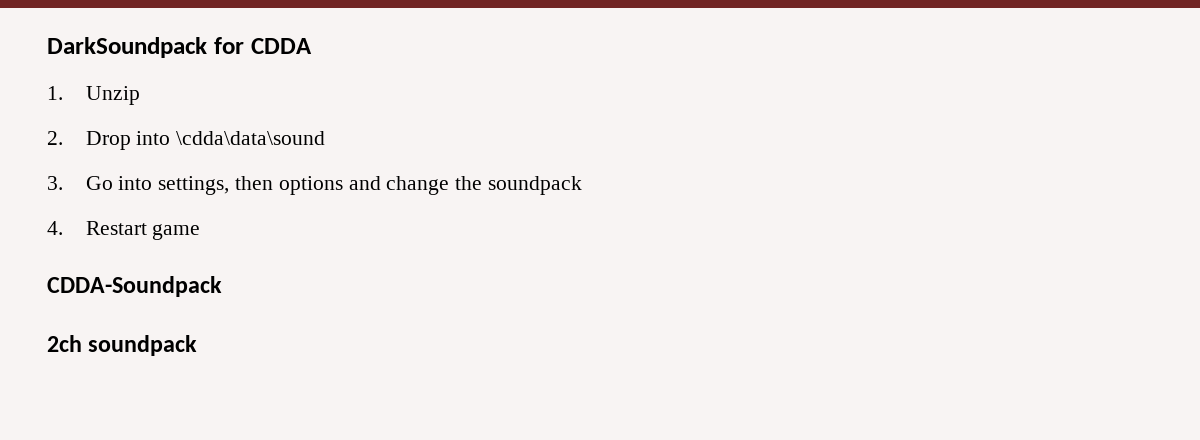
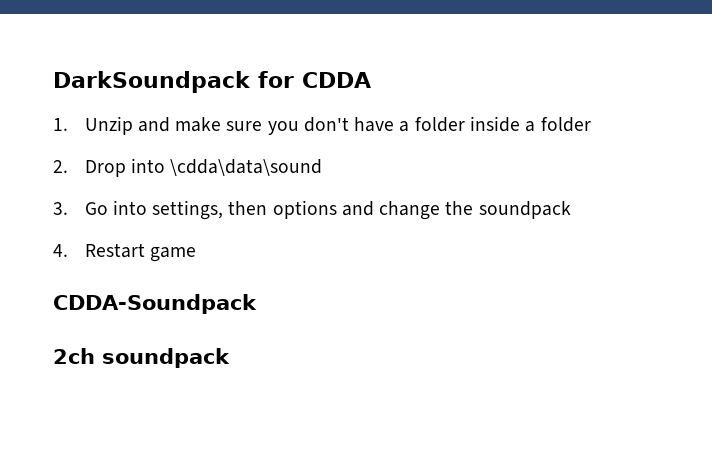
- 1. Unzip
+ 1. Unzip and make sure you don't have a folder inside a folder

